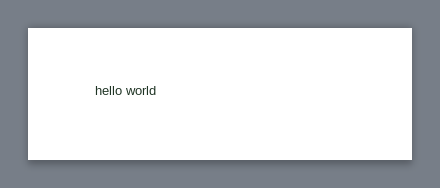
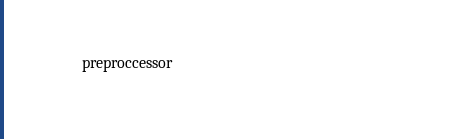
- hello world
+ preproccessor

